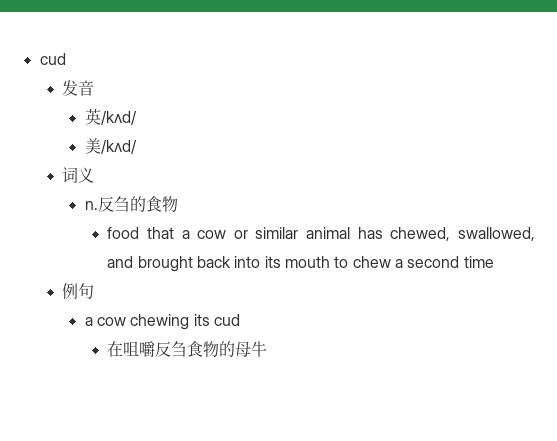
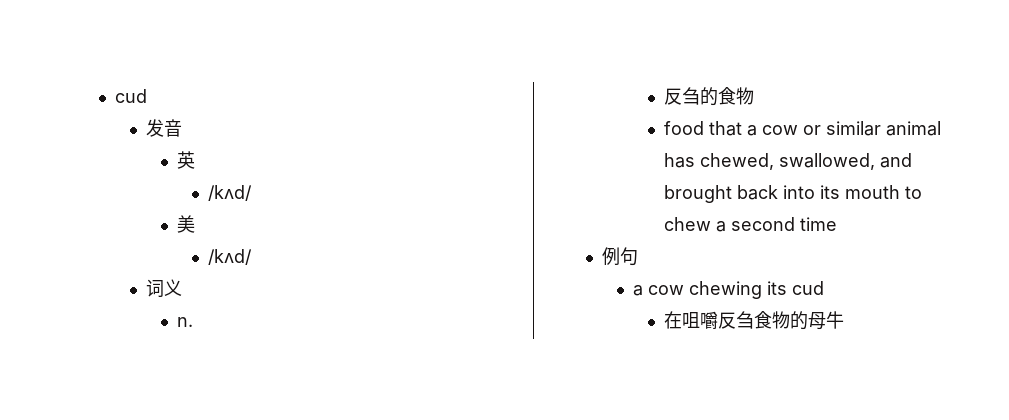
- 英/kʌd/
+ 英
+ /kʌd/
- 美/kʌd/
+ 美
+ /kʌd/
- n.反刍的食物
+ n.
+ 反刍的食物

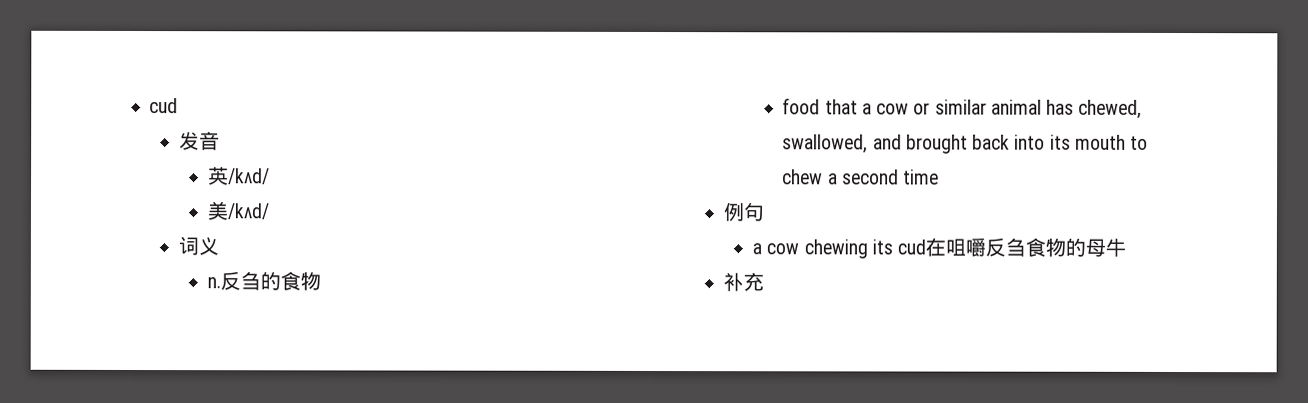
- 英
- /kʌd/
+ 英/kʌd/
- 美
- /kʌd/
+ 美/kʌd/
- n.
- 反刍的食物
+ n.反刍的食物
- a cow chewing its cud
- 在咀嚼反刍食物的母牛
+ a cow chewing its cud在咀嚼反刍食物的母牛
+ 补充

